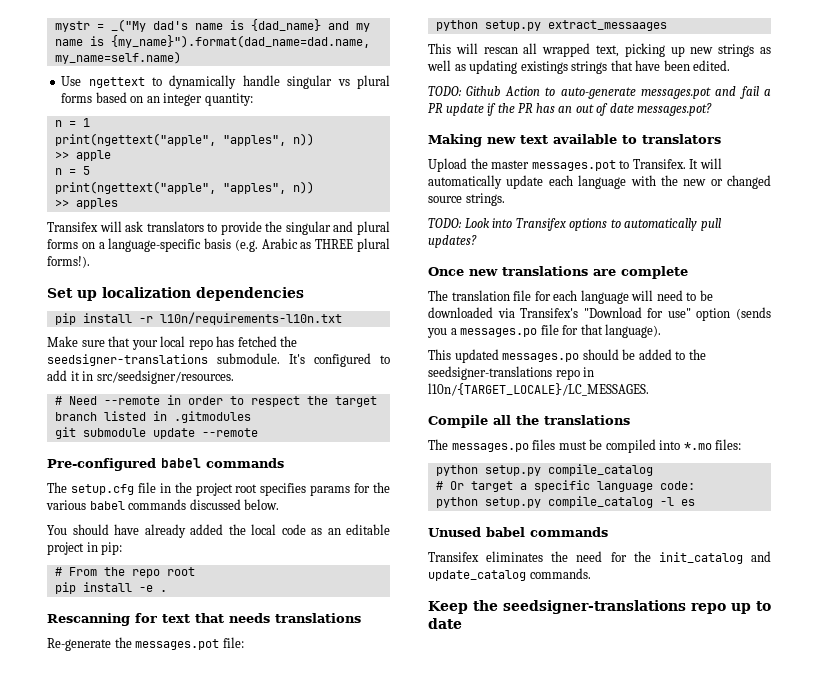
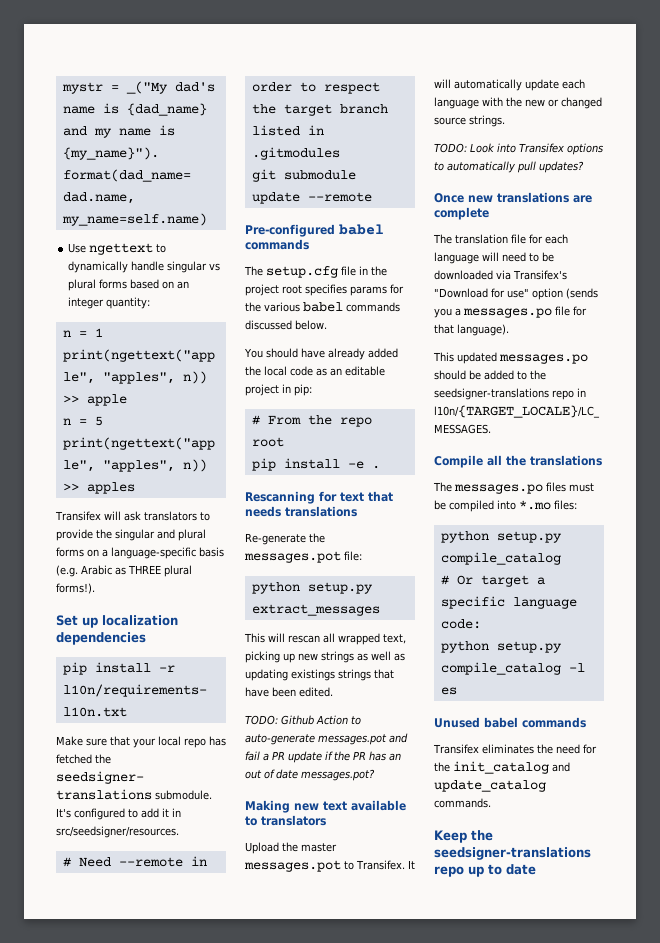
- python setup.py extract_messaages
+ python setup.py extract_messages

